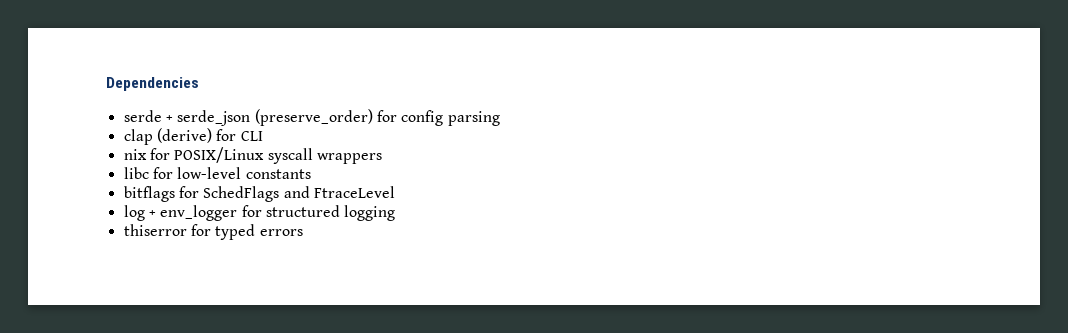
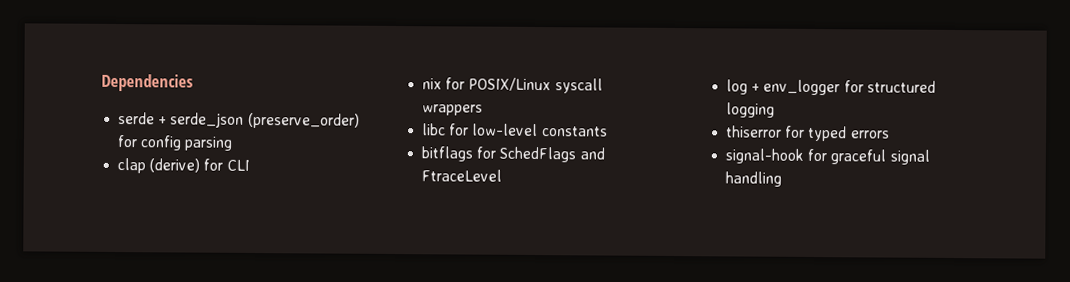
+ signal-hook for graceful signal handling

